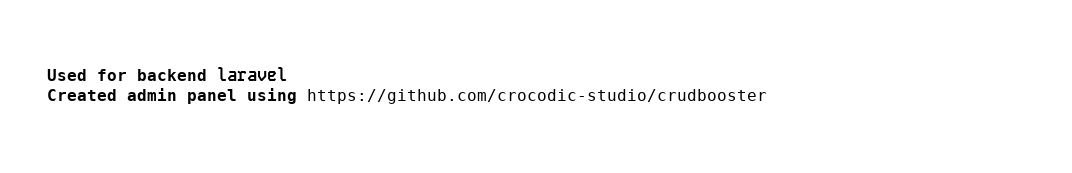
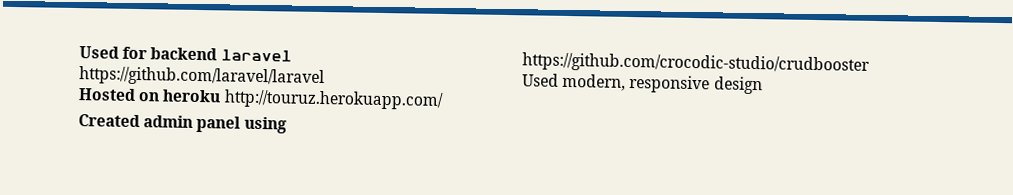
- Used for backend laravel
+ Used for backend laravel https://github.com/laravel/laravel
+ Hosted on heroku http://touruz.herokuapp.com/
+ Used modern, responsive design

